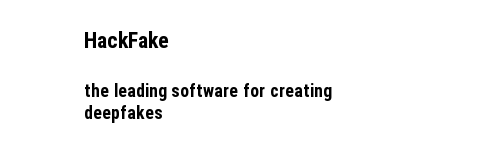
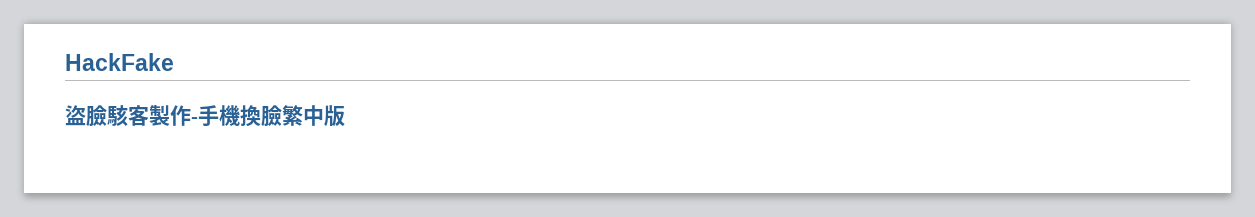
- the leading software for creating deepfakes
+ 盜臉駭客製作-手機換臉繁中版

